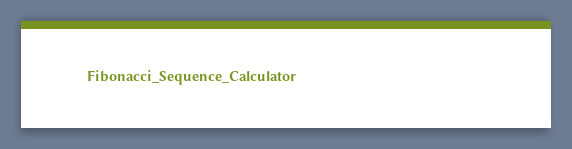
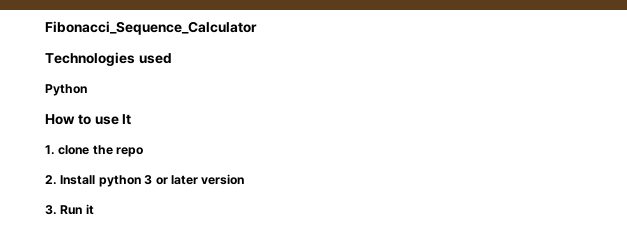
+ Technologies used
+ Python
+ How to use It
+ 1. clone the repo
+ 2. Install python 3 or later version
+ 3. Run it

